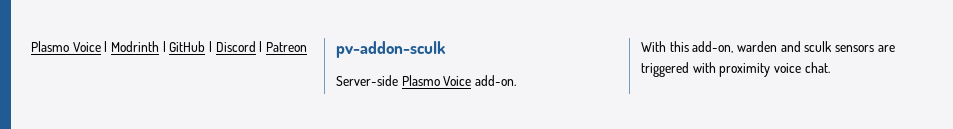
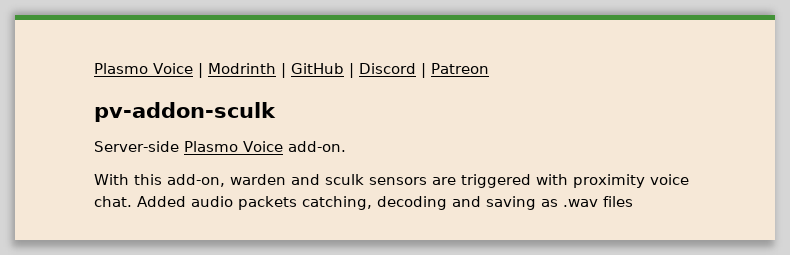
+ Added audio packets catching, decoding and saving as .wav files

